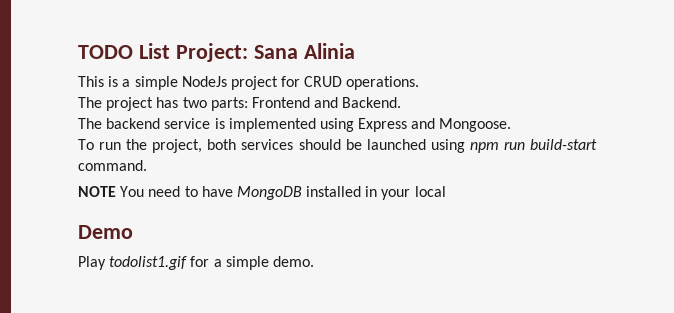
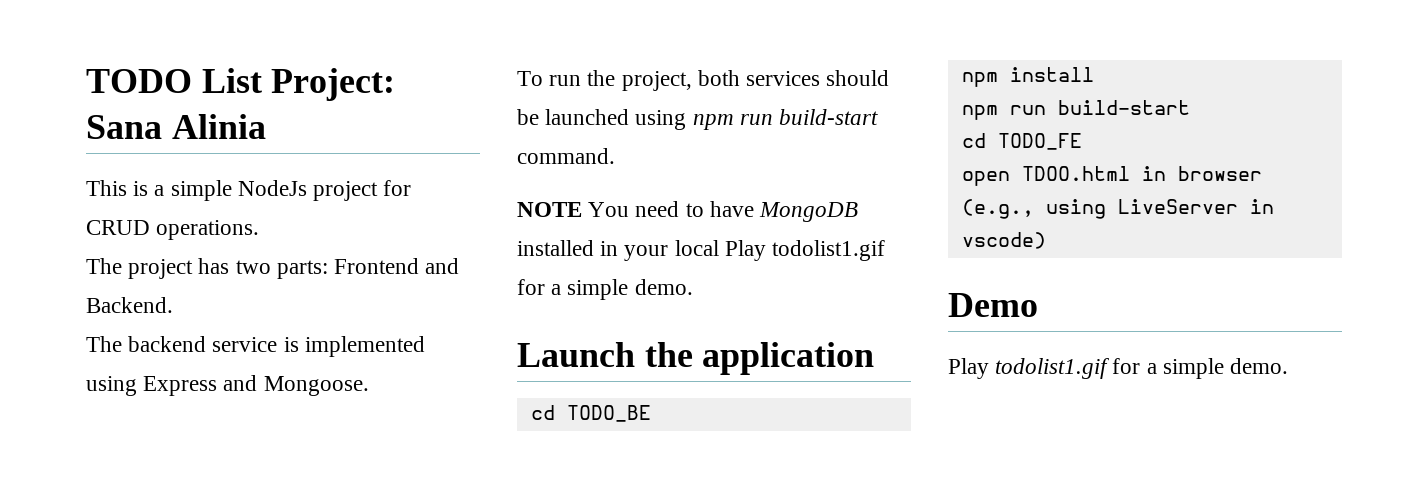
- NOTE You need to have MongoDB installed in your local
+ NOTE You need to have MongoDB installed in your local Play todolist1.gif for a simple demo.
+ Launch the application
+ cd TODO_BE
+ npm install
+ npm run build-start
+ cd TODO_FE
+ open TDOO.html in browser (e.g., using LiveServer in vscode)

